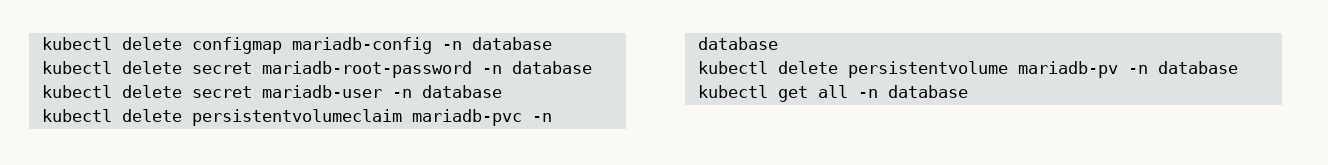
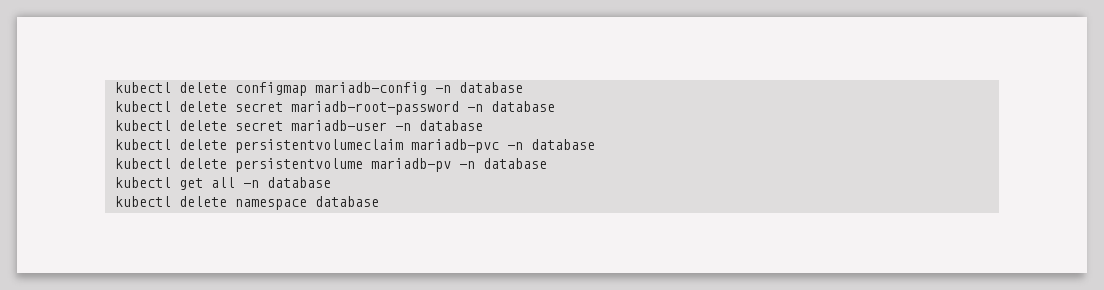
+ kubectl delete namespace database

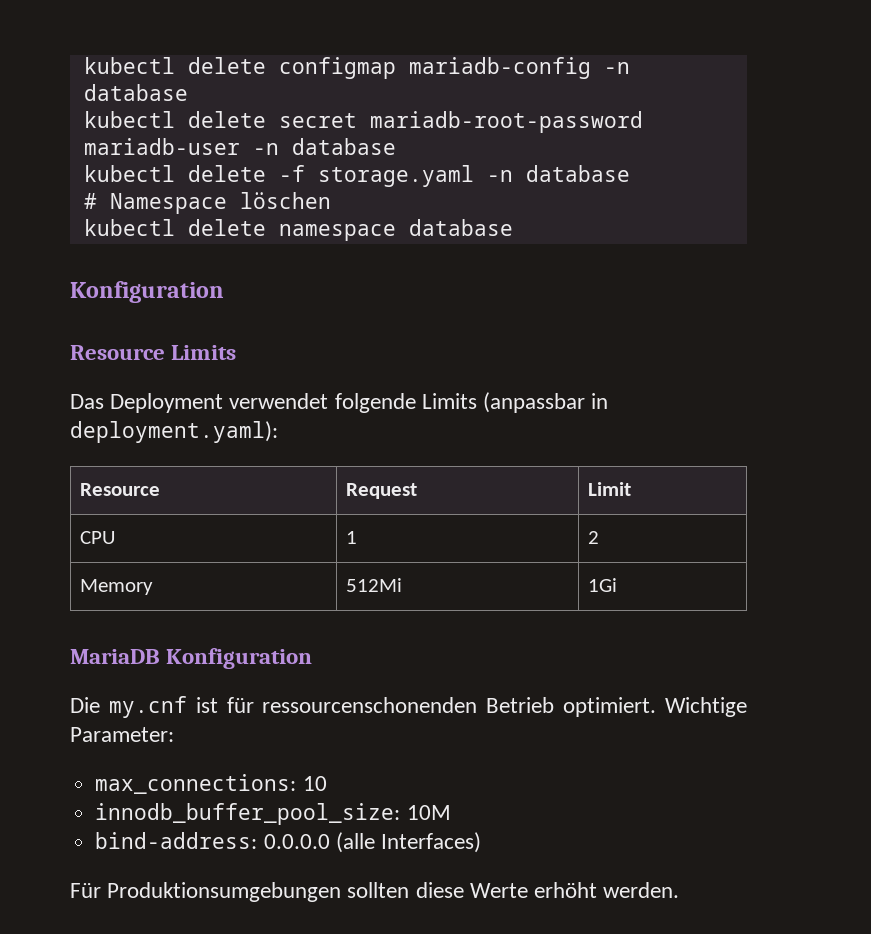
- kubectl delete secret mariadb-root-password -n database
- kubectl delete secret mariadb-user -n database
+ kubectl delete secret mariadb-root-password mariadb-user -n database
- kubectl delete persistentvolumeclaim mariadb-pvc -n database
- kubectl delete persistentvolume mariadb-pv -n database
- kubectl get all -n database
+ kubectl delete -f storage.yaml -n database
+ # Namespace löschen
  kubectl delete namespace database
+ Konfiguration
+ Resource Limits
+ Das Deployment verwendet folgende Limits (anpassbar in deployment.yaml):
+ Resource | Request | Limit
+ CPU | 1 | 2
+ Memory | 512Mi | 1Gi
+ MariaDB Konfiguration
+ Die my.cnf ist für ressourcenschonenden Betrieb optimiert. Wichtige Parameter:
+ max_connections: 10
+ innodb_buffer_pool_size: 10M
+ bind-address: 0.0.0.0 (alle Interfaces)
+ Für Produktionsumgebungen sollten diese Werte erhöht werden.

